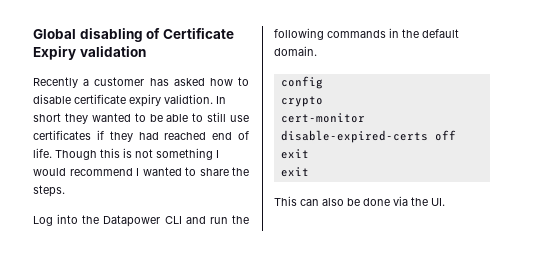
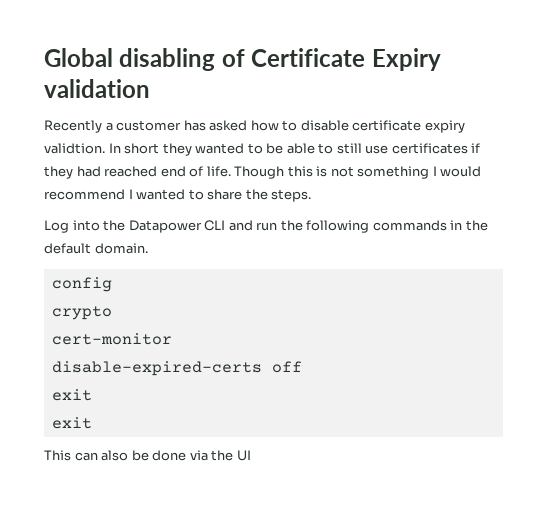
- This can also be done via the UI.
+ This can also be done via the UI

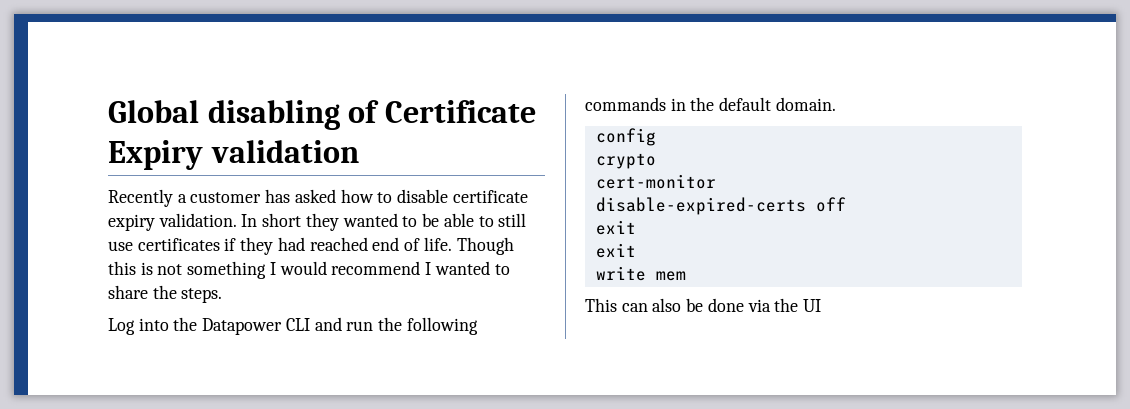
- Recently a customer has asked how to disable certificate expiry validtion.
+ Recently a customer has asked how to disable certificate expiry validation.
+ write mem

